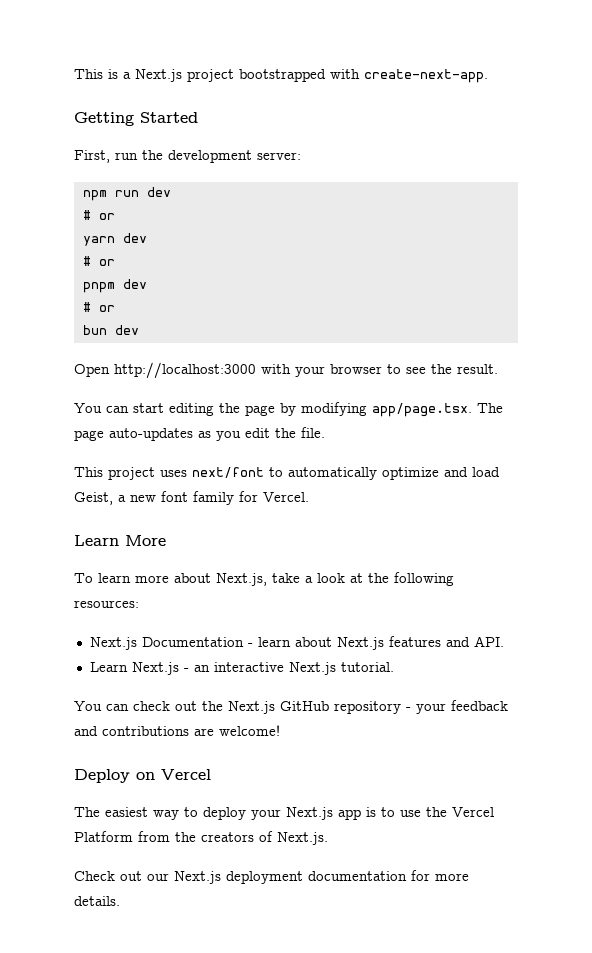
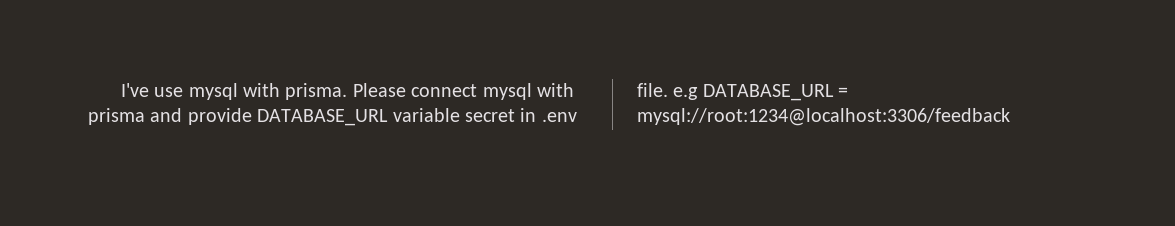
- This is a Next.js project bootstrapped with create-next-app.
- Getting Started
- First, run the development server:
- npm run dev
- # or
- yarn dev
- # or
- pnpm dev
- # or
- bun dev
- Open http://localhost:3000 with your browser to see the result.
- You can start editing the page by modifying app/page.tsx. The page auto-updates as you edit the file.
- This project uses next/font to automatically optimize and load Geist, a new font family for Vercel.
- Learn More
- To learn more about Next.js, take a look at the following resources:
- Next.js Documentation - learn about Next.js features and API.
- Learn Next.js - an interactive Next.js tutorial.
- You can check out the Next.js GitHub repository - your feedback and contributions are welcome!
- Deploy on Vercel
- The easiest way to deploy your Next.js app is to use the Vercel Platform from the creators of Next.js.
- Check out our Next.js deployment documentation for more details.
+ I've use mysql with prisma. Please connect mysql with prisma and provide DATABASE_URL variable secret in .env file. e.g DATABASE_URL = mysql://root:1234@localhost:3306/feedback

